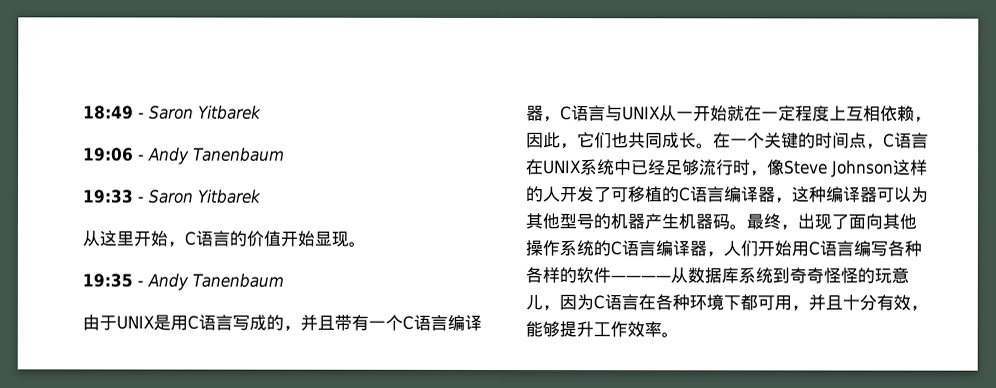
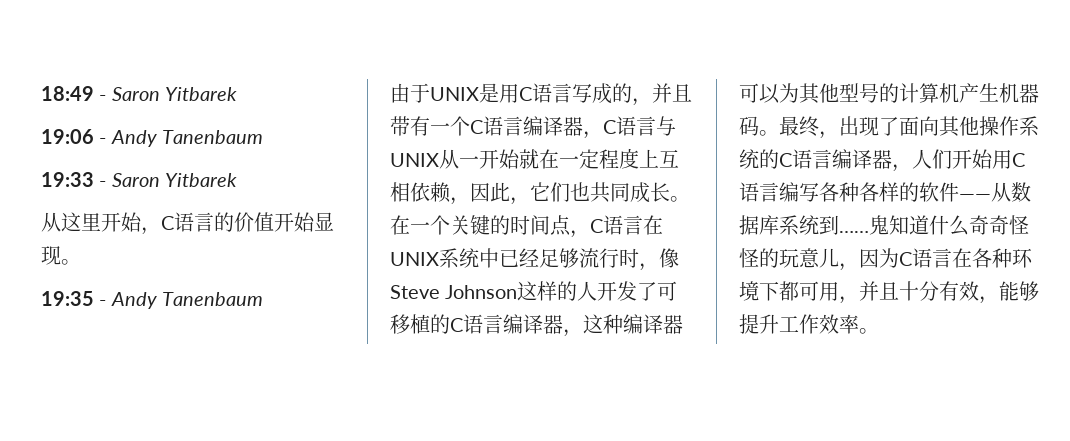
- 在一个关键的时间点，C语言在UNIX系统中已经足够流行时，像Steve Johnson这样的人开发了可移植的C语言编译器，这种编译器可以为其他型号的机器产生机器码。
+ 在一个关键的时间点，C语言在UNIX系统中已经足够流行时，像Steve Johnson这样的人开发了可移植的C语言编译器，这种编译器可以为其他型号的计算机产生机器码。
- 最终，出现了面向其他操作系统的C语言编译器，人们开始用C语言编写各种各样的软件————从数据库系统到奇奇怪怪的玩意儿，因为C语言在各种环境下都可用，并且十分有效，能够提升工作效率。
+ 最终，出现了面向其他操作系统的C语言编译器，人们开始用C语言编写各种各样的软件——从数据库系统到……鬼知道什么奇奇怪怪的玩意儿，因为C语言在各种环境下都可用，并且十分有效，能够提升工作效率。

